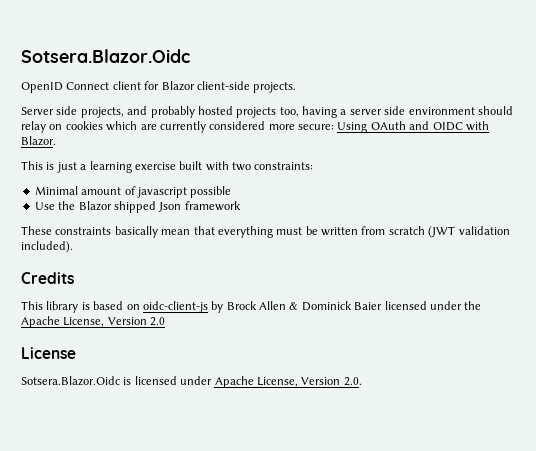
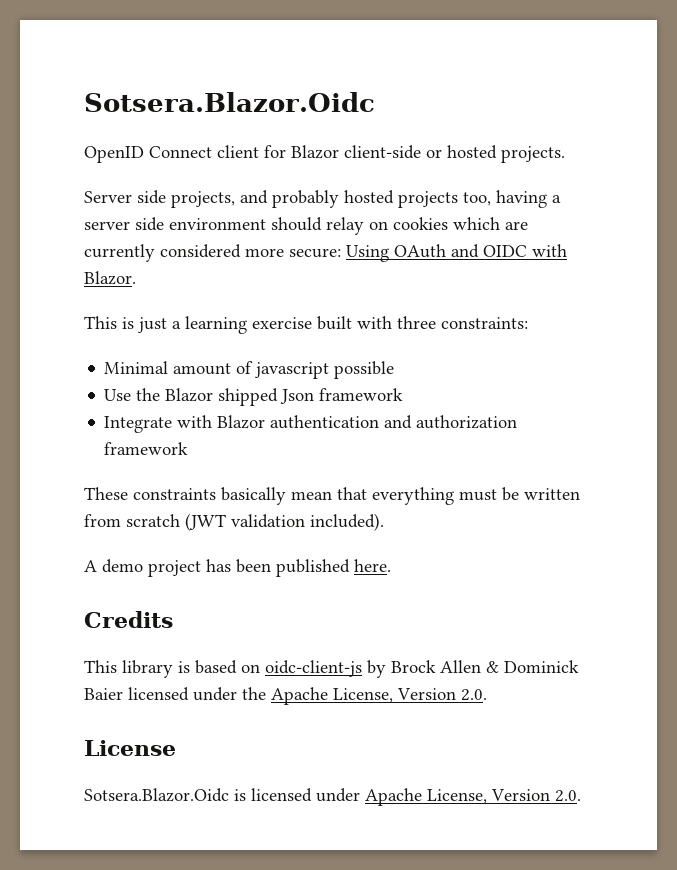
- OpenID Connect client for Blazor client-side projects.
+ OpenID Connect client for Blazor client-side or hosted projects.
- This is just a learning exercise built with two constraints:
+ This is just a learning exercise built with three constraints:
+ Integrate with Blazor authentication and authorization framework
+ A demo project has been published here.
- This library is based on oidc-client-js by Brock Allen & Dominick Baier licensed under the Apache License, Version 2.0
+ This library is based on oidc-client-js by Brock Allen & Dominick Baier licensed under the Apache License, Version 2.0.

